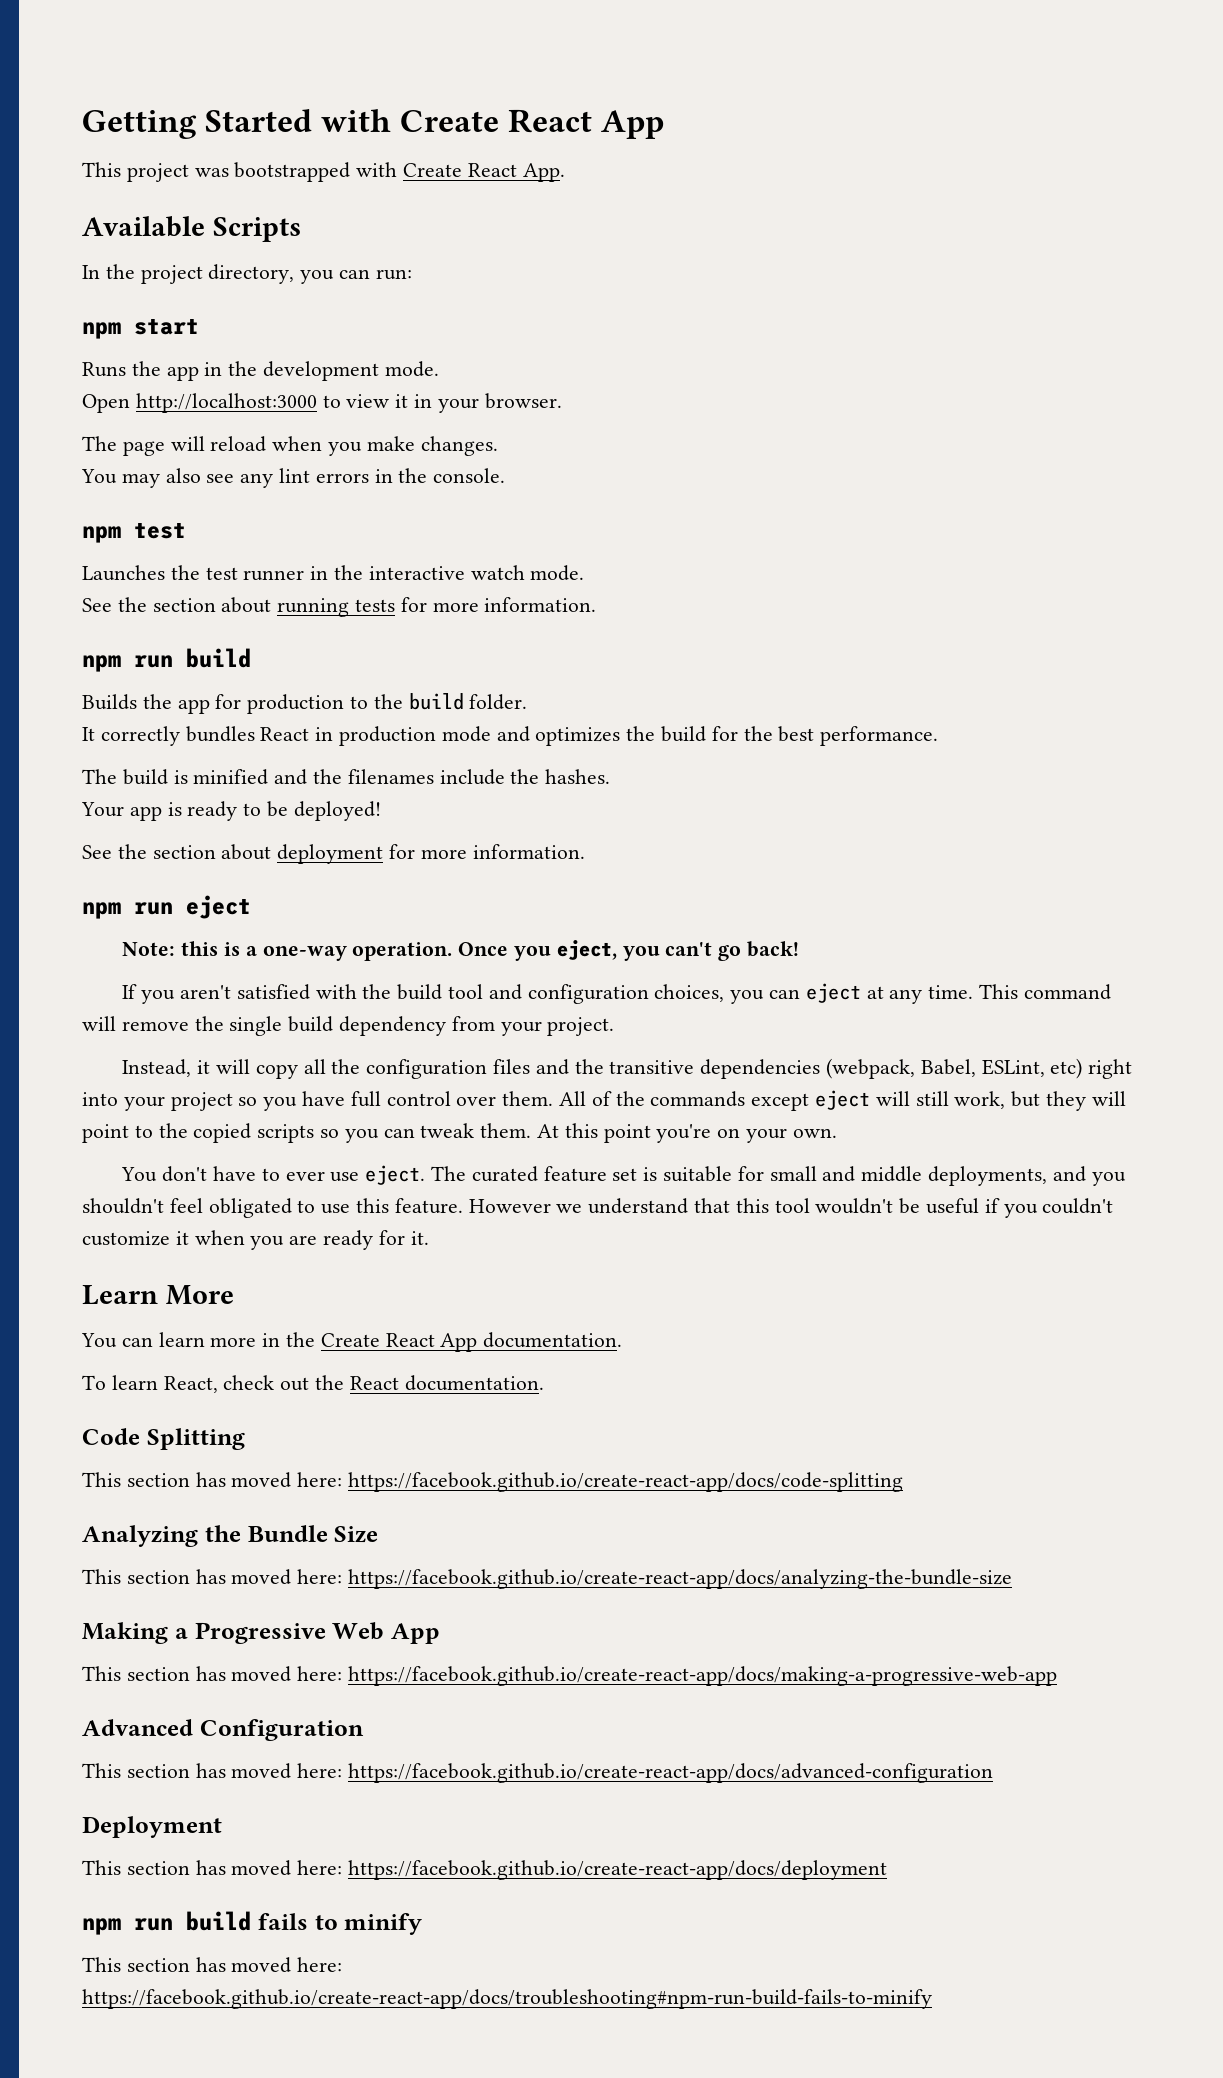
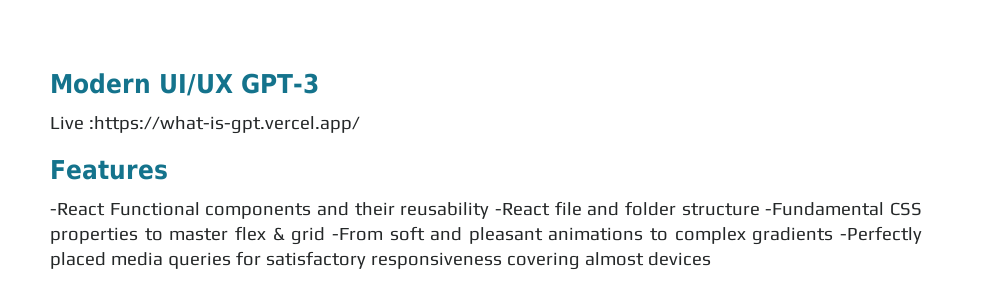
- Getting Started with Create React App
- This project was bootstrapped with Create React App.
- Available Scripts
- In the project directory, you can run:
- npm start
- Runs the app in the development mode.
- Open http://localhost:3000 to view it in your browser.
- The page will reload when you make changes.
- You may also see any lint errors in the console.
- npm test
- Launches the test runner in the interactive watch mode.
- See the section about running tests for more information.
- npm run build
- Builds the app for production to the build folder.
- It correctly bundles React in production mode and optimizes the build for the best performance.
- The build is minified and the filenames include the hashes.
- Your app is ready to be deployed!
- See the section about deployment for more information.
- npm run eject
- Note: this is a one-way operation. Once you eject, you can't go back!
- If you aren't satisfied with the build tool and configuration choices, you can eject at any time. This command will remove the single build dependency from your project.
- Instead, it will copy all the configuration files and the transitive dependencies (webpack, Babel, ESLint, etc) right into your project so you have full control over them. All of the commands except eject will still work, but they will point to the copied scripts so you can tweak them. At this point you're on your own.
- You don't have to ever use eject. The curated feature set is suitable for small and middle deployments, and you shouldn't feel obligated to use this feature. However we understand that this tool wouldn't be useful if you couldn't customize it when you are ready for it.
- Learn More
- You can learn more in the Create React App documentation.
- To learn React, check out the React documentation.
- Code Splitting
- This section has moved here: https://facebook.github.io/create-react-app/docs/code-splitting
- Analyzing the Bundle Size
- This section has moved here: https://facebook.github.io/create-react-app/docs/analyzing-the-bundle-size
- Making a Progressive Web App
- This section has moved here: https://facebook.github.io/create-react-app/docs/making-a-progressive-web-app
- Advanced Configuration
- This section has moved here: https://facebook.github.io/create-react-app/docs/advanced-configuration
- Deployment
- This section has moved here: https://facebook.github.io/create-react-app/docs/deployment
- npm run build fails to minify
- This section has moved here: https://facebook.github.io/create-react-app/docs/troubleshooting#npm-run-build-fails-to-minify
+ Modern UI/UX GPT-3
+ Live :https://what-is-gpt.vercel.app/
+ Features
+ -React Functional components and their reusability -React file and folder structure -Fundamental CSS properties to master flex & grid -From soft and pleasant animations to complex gradients -Perfectly placed media queries for satisfactory responsiveness covering almost devices

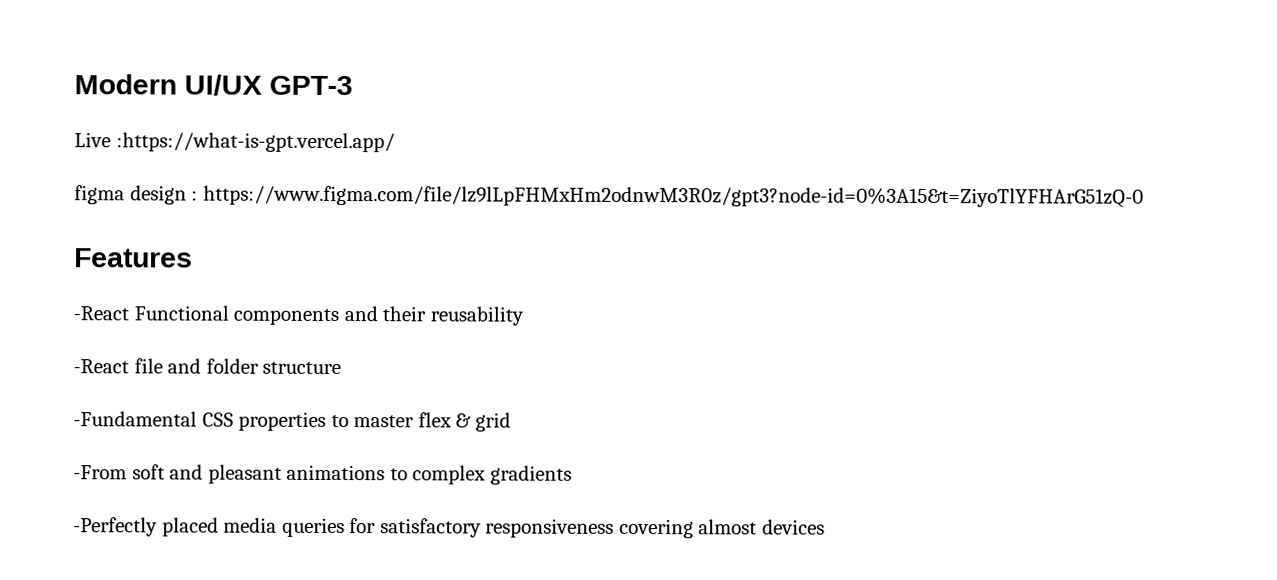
+ figma design : https://www.figma.com/file/lz9lLpFHMxHm2odnwM3R0z/gpt3?node-id=0%3A15&t=ZiyoTlYFHArG51zQ-0
- -React Functional components and their reusability -React file and folder structure -Fundamental CSS properties to master flex & grid -From soft and pleasant animations to complex gradients -Perfectly placed media queries for satisfactory responsiveness covering almost devices
+ -React Functional components and their reusability
+ -React file and folder structure
+ -Fundamental CSS properties to master flex & grid
+ -From soft and pleasant animations to complex gradients
+ -Perfectly placed media queries for satisfactory responsiveness covering almost devices

